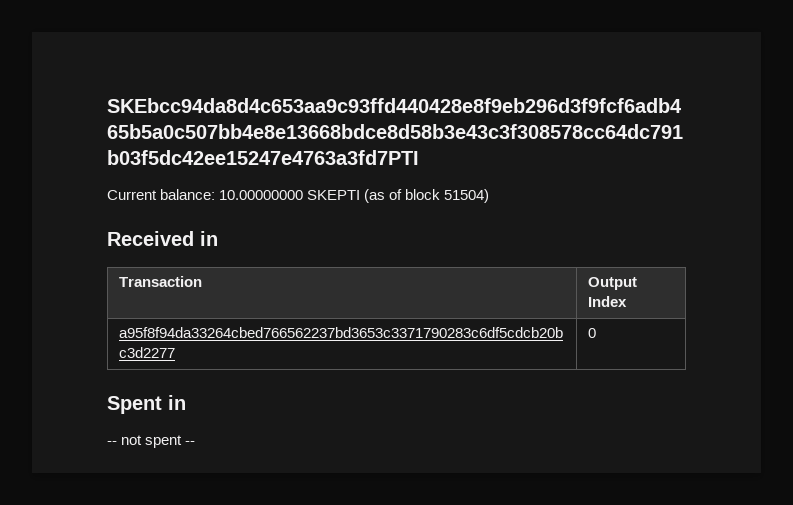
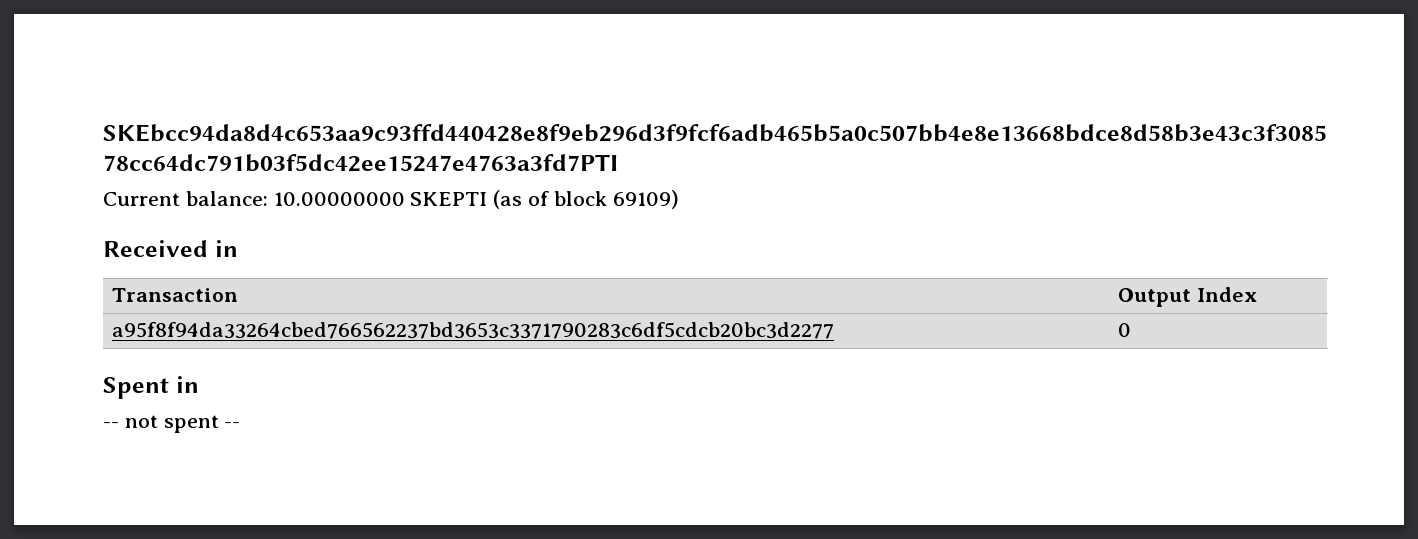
- Current balance: 10.00000000 SKEPTI (as of block 51504)
+ Current balance: 10.00000000 SKEPTI (as of block 69109)

